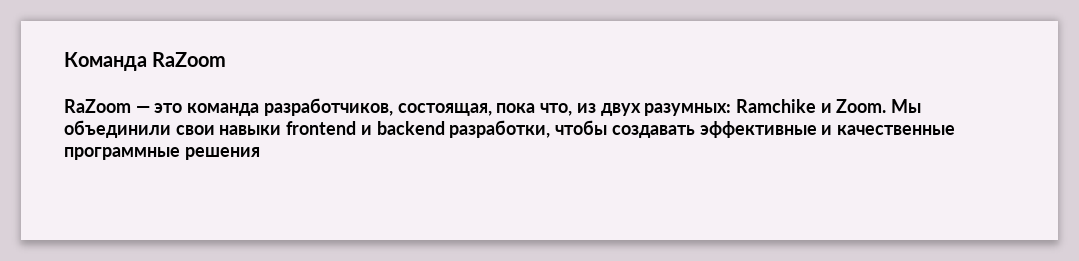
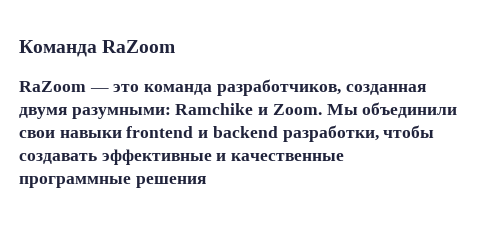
- RaZoom — это команда разработчиков, состоящая, пока что, из двух разумных: Ramchike и Zoom.
+ RaZoom — это команда разработчиков, созданная двумя разумными: Ramchike и Zoom.

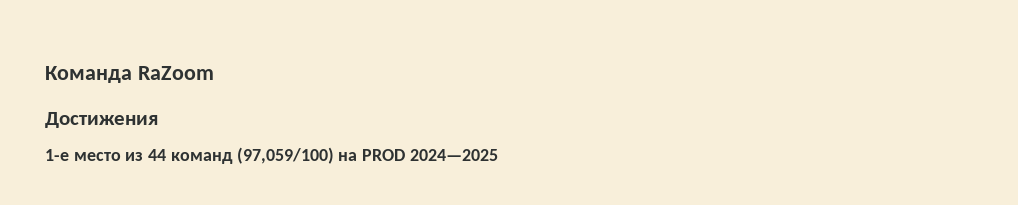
- RaZoom — это команда разработчиков, созданная двумя разумными: Ramchike и Zoom. Мы объединили свои навыки frontend и backend разработки, чтобы создавать эффективные и качественные программные решения
+ Достижения
+ 1-е место из 44 команд (97,059/100) на PROD 2024—2025

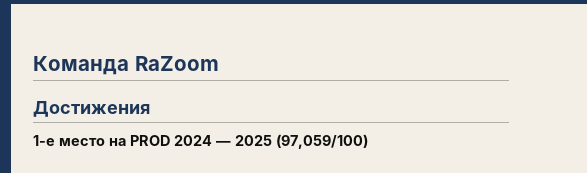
- 1-е место из 44 команд (97,059/100) на PROD 2024—2025
+ 1-е место на PROD 2024 — 2025 (97,059/100)

